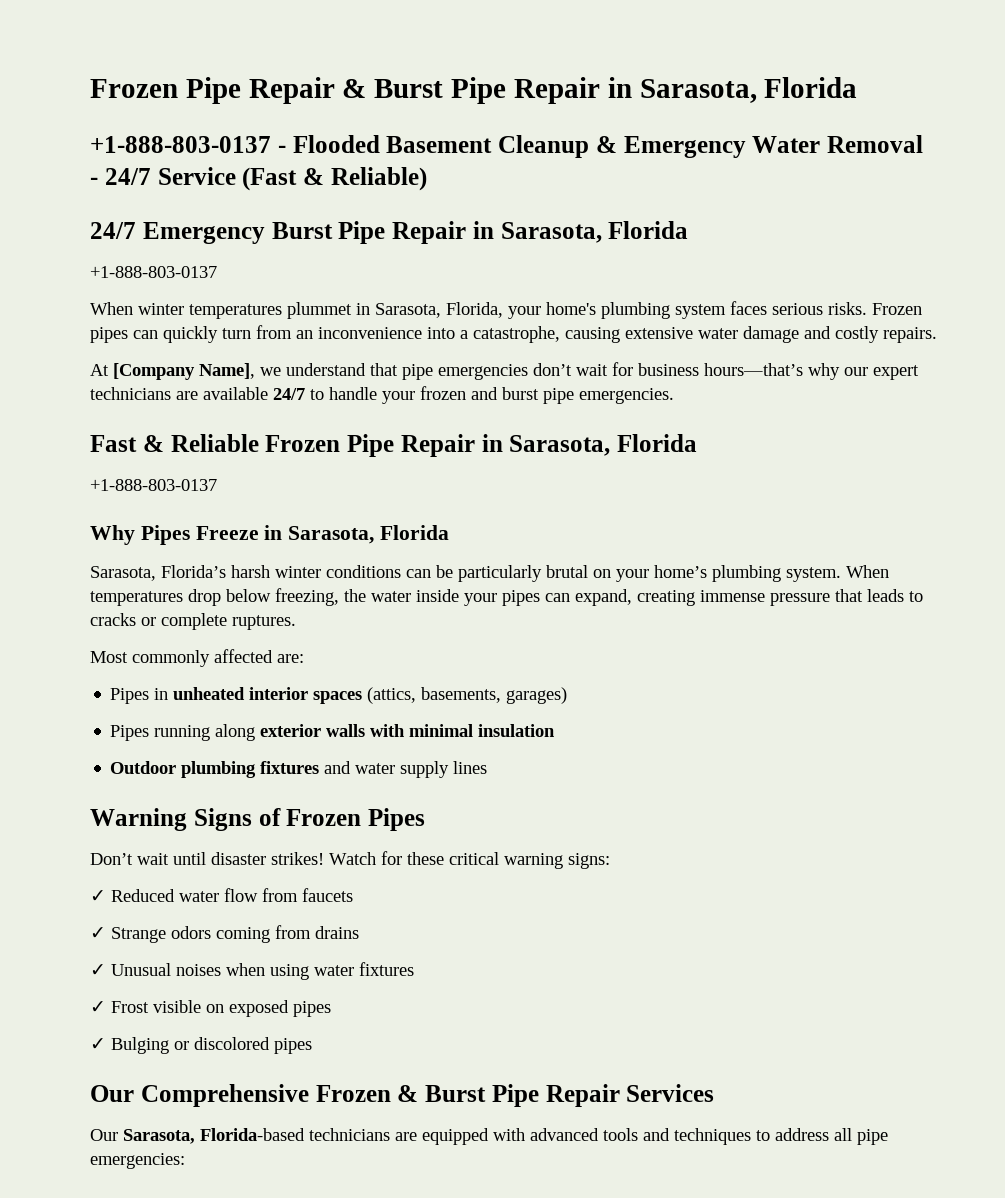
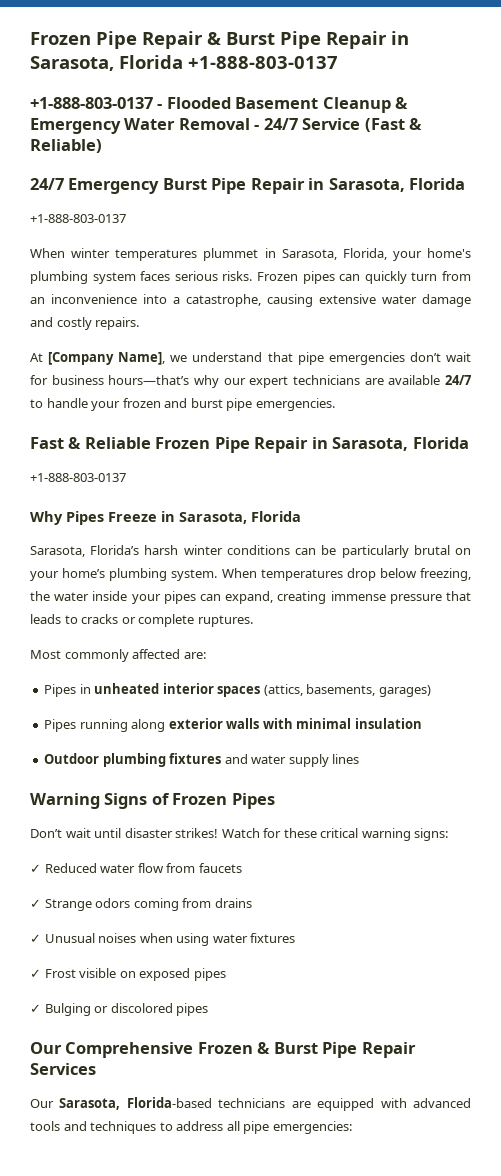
- Frozen Pipe Repair & Burst Pipe Repair in Sarasota, Florida
+ Frozen Pipe Repair & Burst Pipe Repair in Sarasota, Florida +1-888-803-0137

